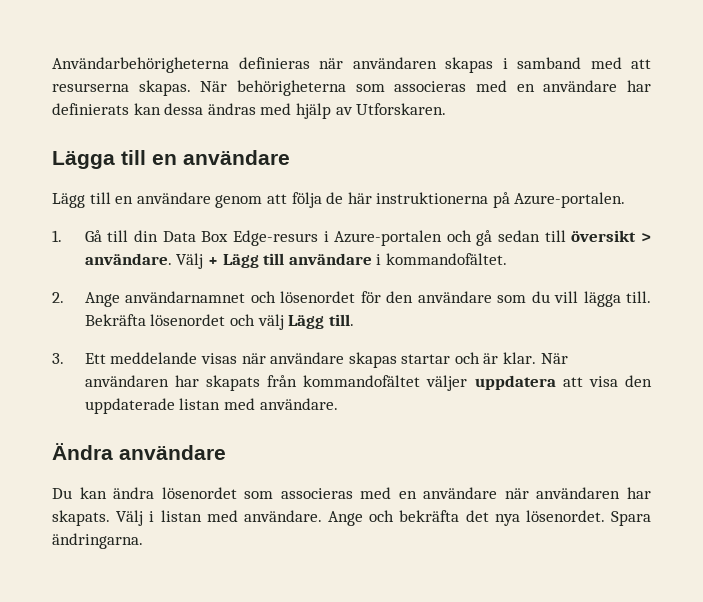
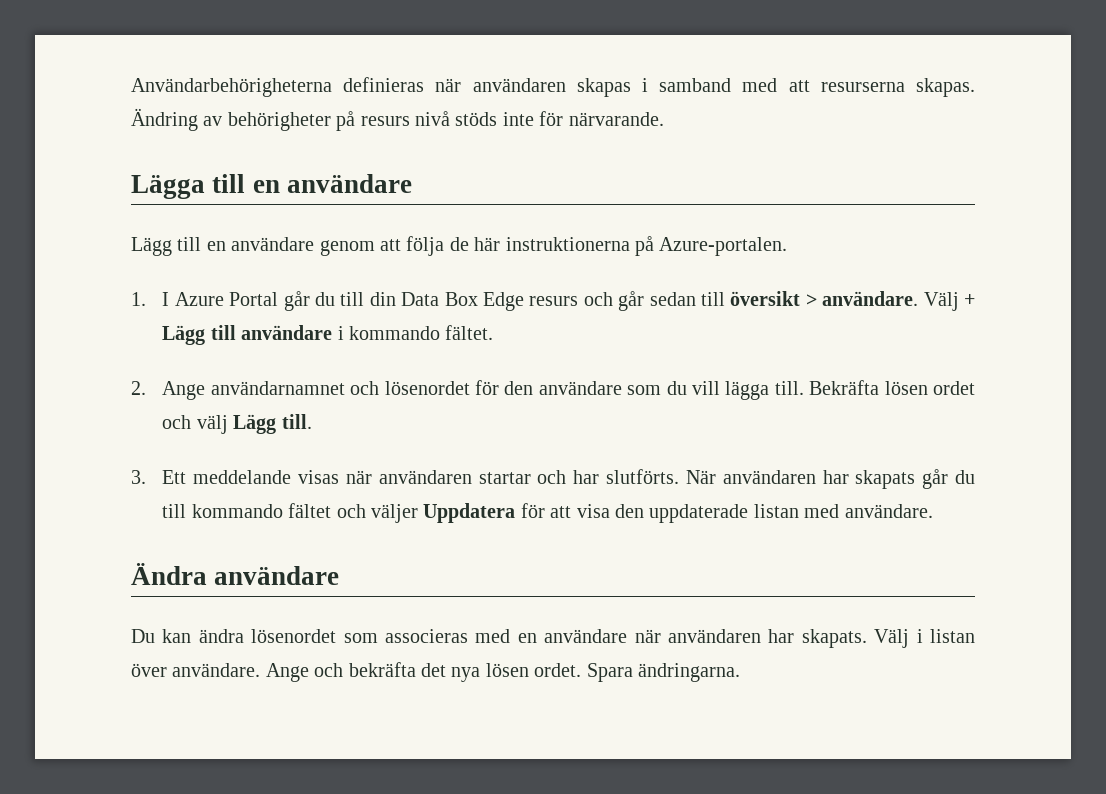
- När behörigheterna som associeras med en användare har definierats kan dessa ändras med hjälp av Utforskaren.
+ Ändring av behörigheter på resurs nivå stöds inte för närvarande.
- 1. Gå till din Data Box Edge-resurs i Azure-portalen och gå sedan till översikt > användare.
+ 1. I Azure Portal går du till din Data Box Edge resurs och går sedan till översikt > användare.
- Välj + Lägg till användare i kommandofältet.
+ Välj + Lägg till användare i kommando fältet.
- Bekräfta lösenordet och välj Lägg till.
+ Bekräfta lösen ordet och välj Lägg till.
- 3. Ett meddelande visas när användare skapas startar och är klar. När användaren har skapats från kommandofältet väljer uppdatera att visa den uppdaterade listan med användare.
+ 3. Ett meddelande visas när användaren startar och har slutförts. När användaren har skapats går du till kommando fältet och väljer Uppdatera för att visa den uppdaterade listan med användare.
- Välj i listan med användare.
+ Välj i listan över användare.
- Ange och bekräfta det nya lösenordet.
+ Ange och bekräfta det nya lösen ordet.

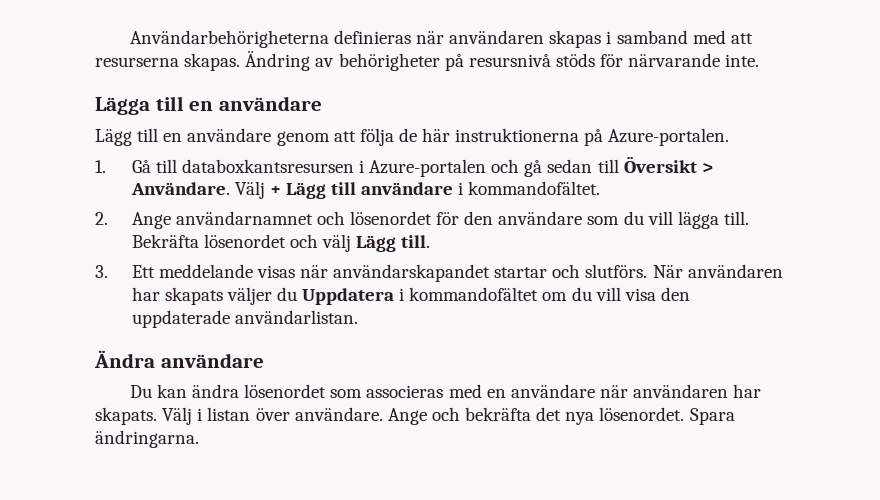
- Ändring av behörigheter på resurs nivå stöds inte för närvarande.
+ Ändring av behörigheter på resursnivå stöds för närvarande inte.
- 1. I Azure Portal går du till din Data Box Edge resurs och går sedan till översikt > användare.
+ 1. Gå till databoxkantsresursen i Azure-portalen och gå sedan till Översikt > Användare.
- Välj + Lägg till användare i kommando fältet.
+ Välj + Lägg till användare i kommandofältet.
- Bekräfta lösen ordet och välj Lägg till.
+ Bekräfta lösenordet och välj Lägg till.
- 3. Ett meddelande visas när användaren startar och har slutförts.
+ 3. Ett meddelande visas när användarskapandet startar och slutförs.
- När användaren har skapats går du till kommando fältet och väljer Uppdatera för att visa den uppdaterade listan med användare.
+ När användaren har skapats väljer du Uppdatera i kommandofältet om du vill visa den uppdaterade användarlistan.
- Ange och bekräfta det nya lösen ordet.
+ Ange och bekräfta det nya lösenordet.

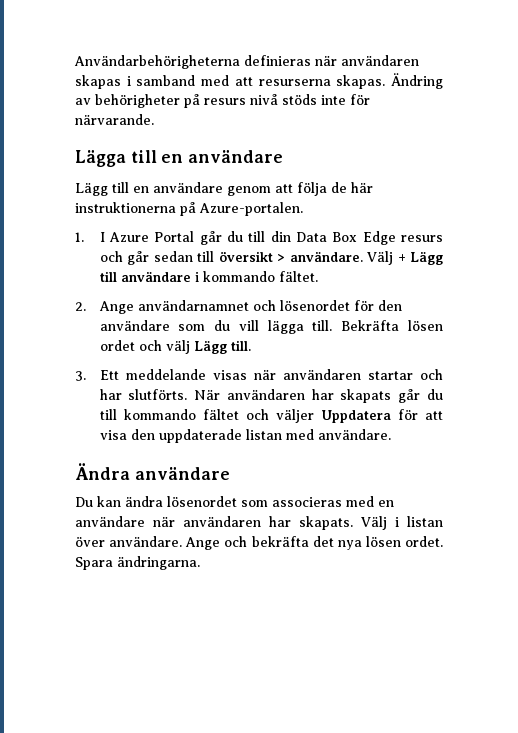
- Ändring av behörigheter på resursnivå stöds för närvarande inte.
+ Ändring av behörigheter på resurs nivå stöds inte för närvarande.
- 1. Gå till databoxkantsresursen i Azure-portalen och gå sedan till Översikt > Användare.
+ 1. I Azure Portal går du till din Data Box Edge resurs och går sedan till översikt > användare.
- Välj + Lägg till användare i kommandofältet.
+ Välj + Lägg till användare i kommando fältet.
- Bekräfta lösenordet och välj Lägg till.
+ Bekräfta lösen ordet och välj Lägg till.
- 3. Ett meddelande visas när användarskapandet startar och slutförs.
+ 3. Ett meddelande visas när användaren startar och har slutförts.
- När användaren har skapats väljer du Uppdatera i kommandofältet om du vill visa den uppdaterade användarlistan.
+ När användaren har skapats går du till kommando fältet och väljer Uppdatera för att visa den uppdaterade listan med användare.
- Ange och bekräfta det nya lösenordet.
+ Ange och bekräfta det nya lösen ordet.

